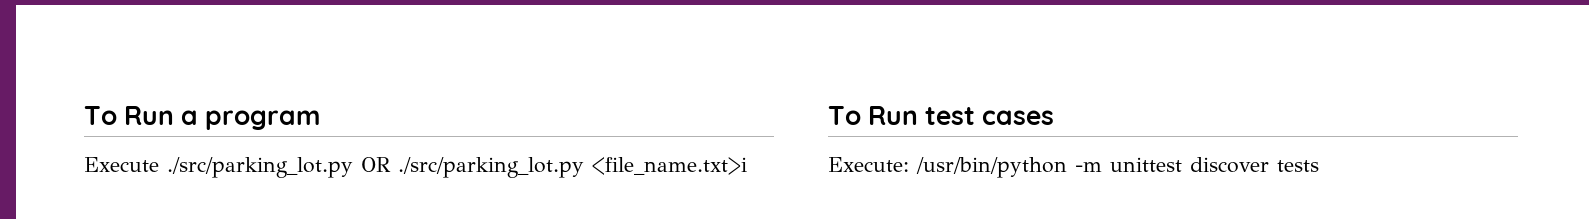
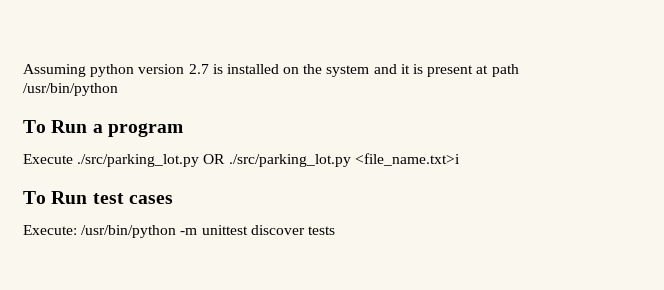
+ Assuming python version 2.7 is installed on the system and it is present at path /usr/bin/python

